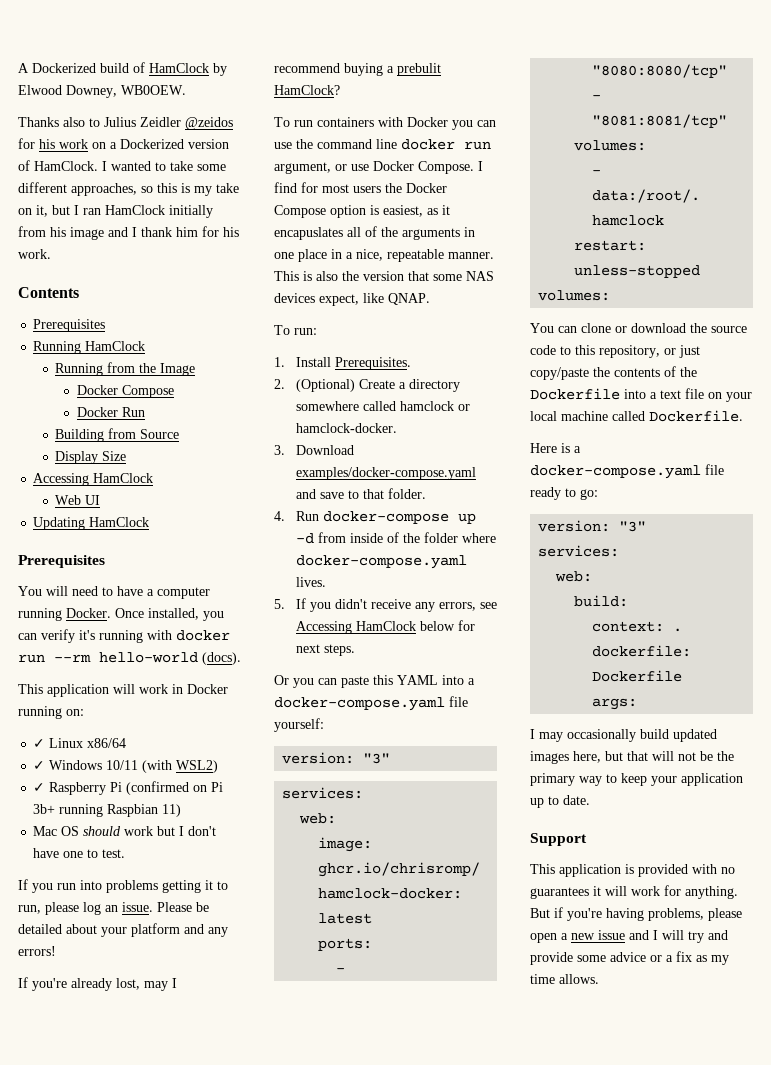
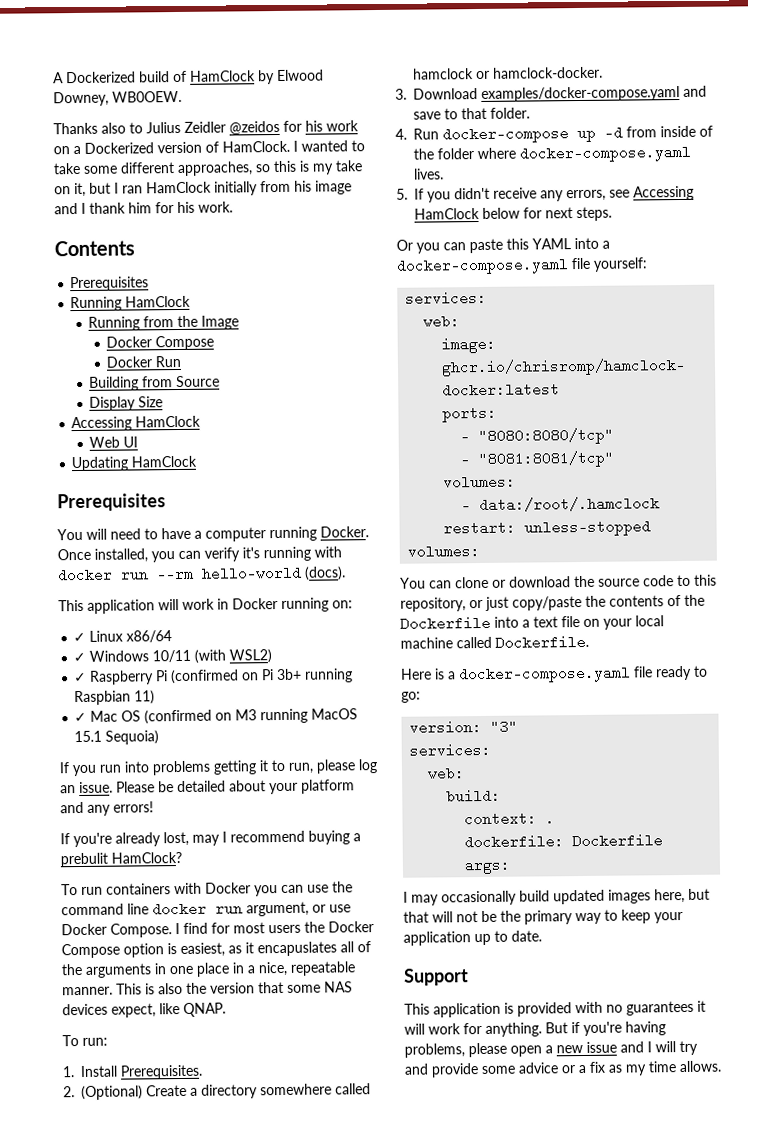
- Mac OS should work but I don't have one to test.
+ ✓ Mac OS (confirmed on M3 running MacOS 15.1 Sequoia)
  Or you can paste this YAML into a docker-compose.yaml file yourself:
- version: "3"

